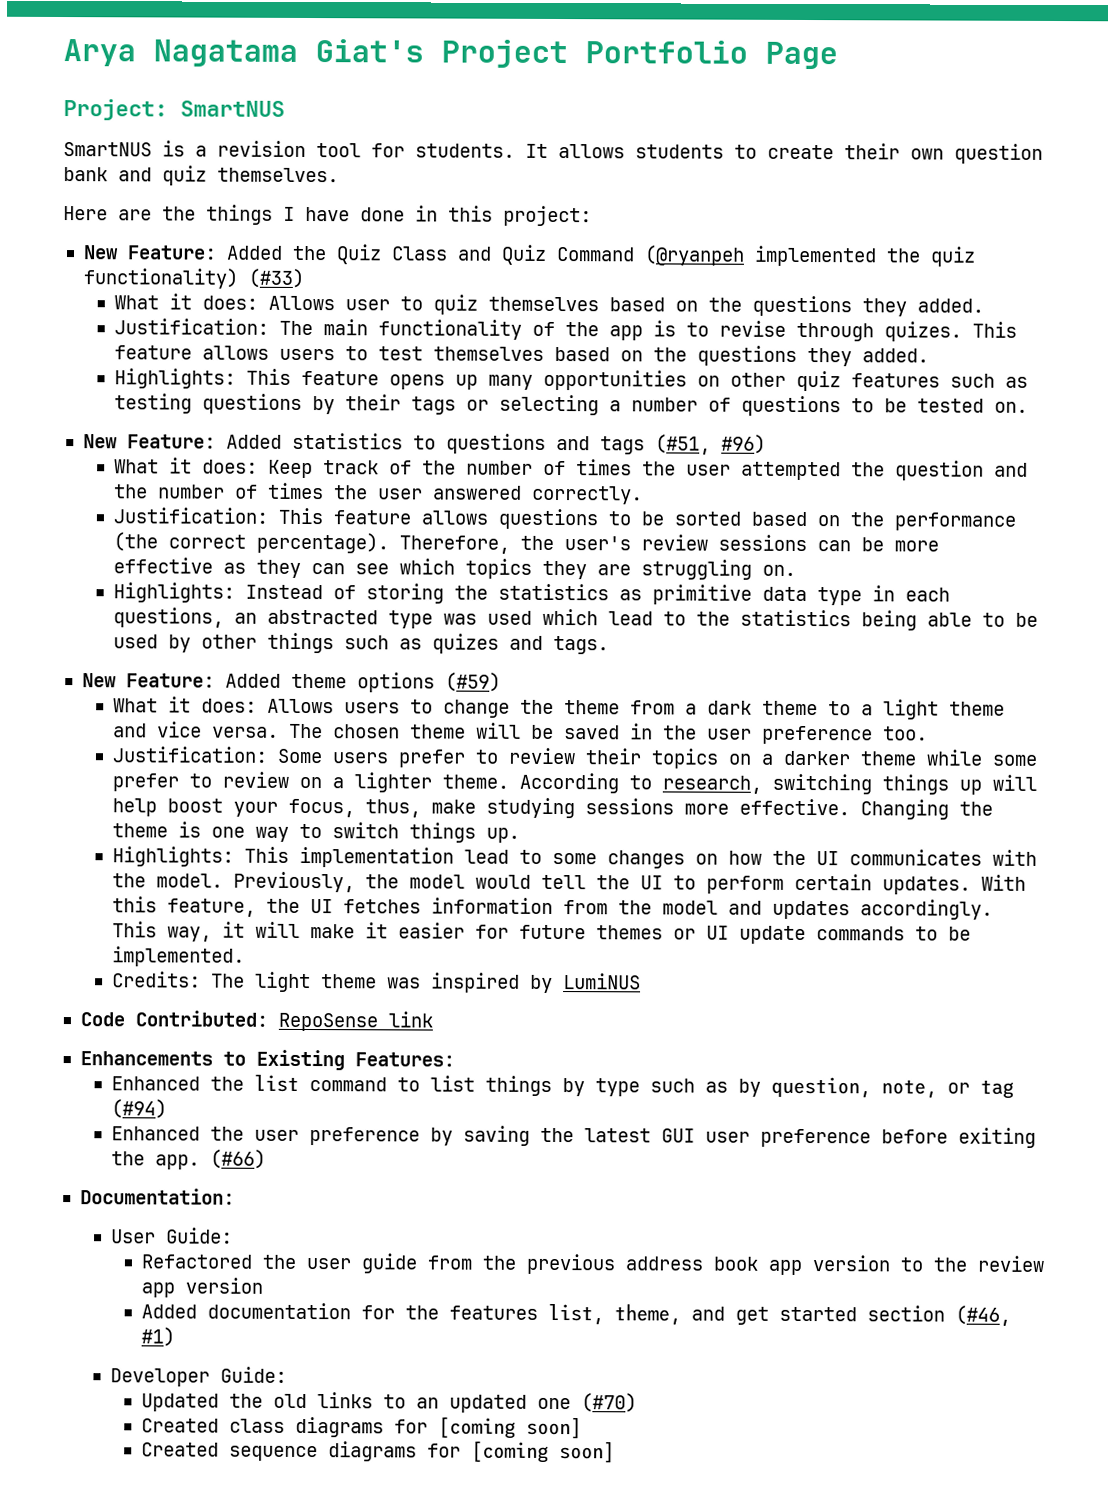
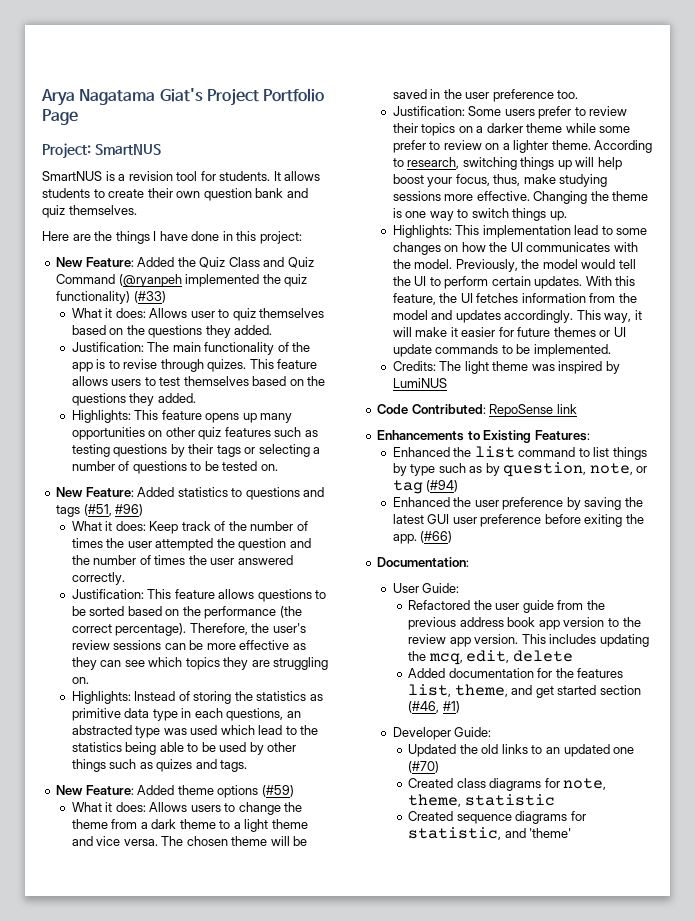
- Refactored the user guide from the previous address book app version to the review app version
+ Refactored the user guide from the previous address book app version to the review app version. This includes updating the mcq, edit, delete
- Created class diagrams for [coming soon]
+ Created class diagrams for note, theme, statistic
- Created sequence diagrams for [coming soon]
+ Created sequence diagrams for statistic, and 'theme'

